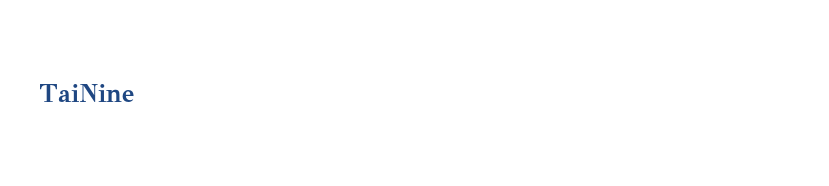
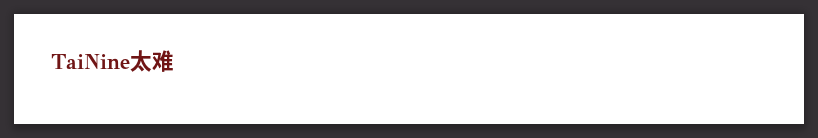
- TaiNine
+ TaiNine太难

